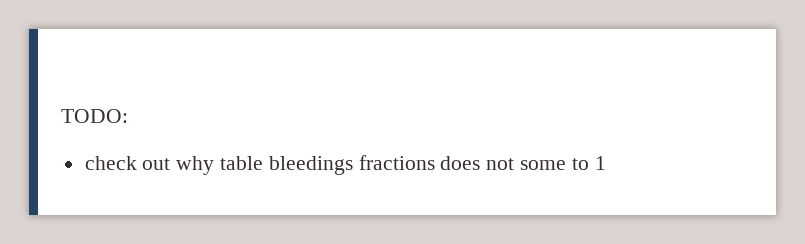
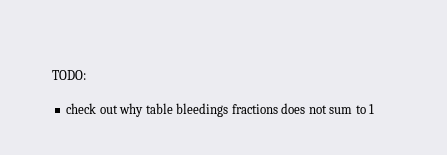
- check out why table bleedings fractions does not some to 1
+ check out why table bleedings fractions does not sum to 1

